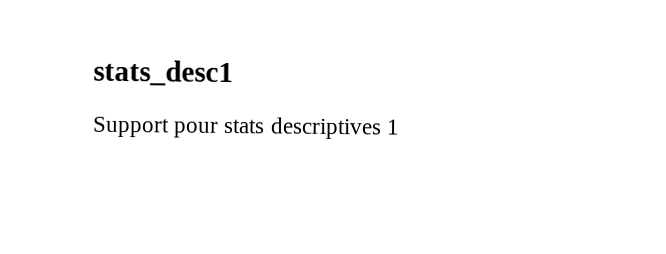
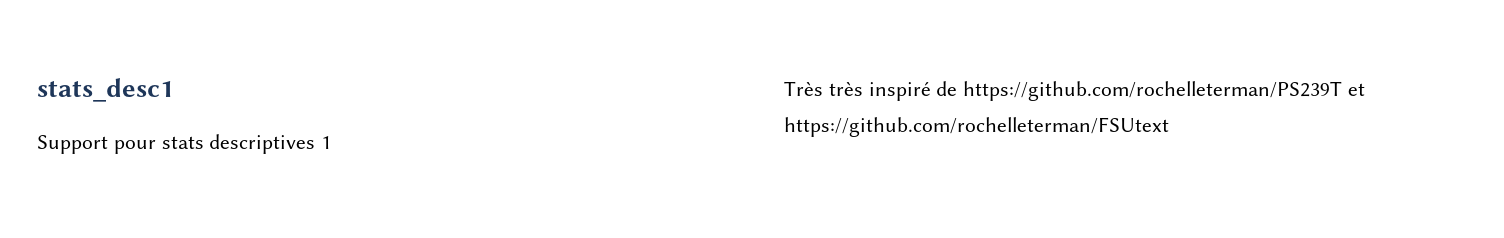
+ Très très inspiré de https://github.com/rochelleterman/PS239T et https://github.com/rochelleterman/FSUtext

